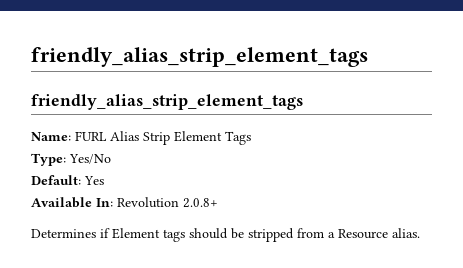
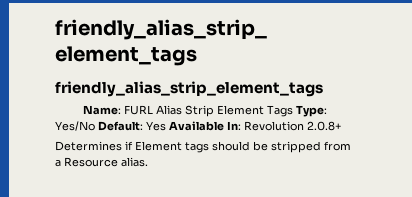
- Name: FURL Alias Strip Element Tags
- Type: Yes/No
- Default: Yes
- Available In: Revolution 2.0.8+
+ Name: FURL Alias Strip Element Tags Type: Yes/No Default: Yes Available In: Revolution 2.0.8+

